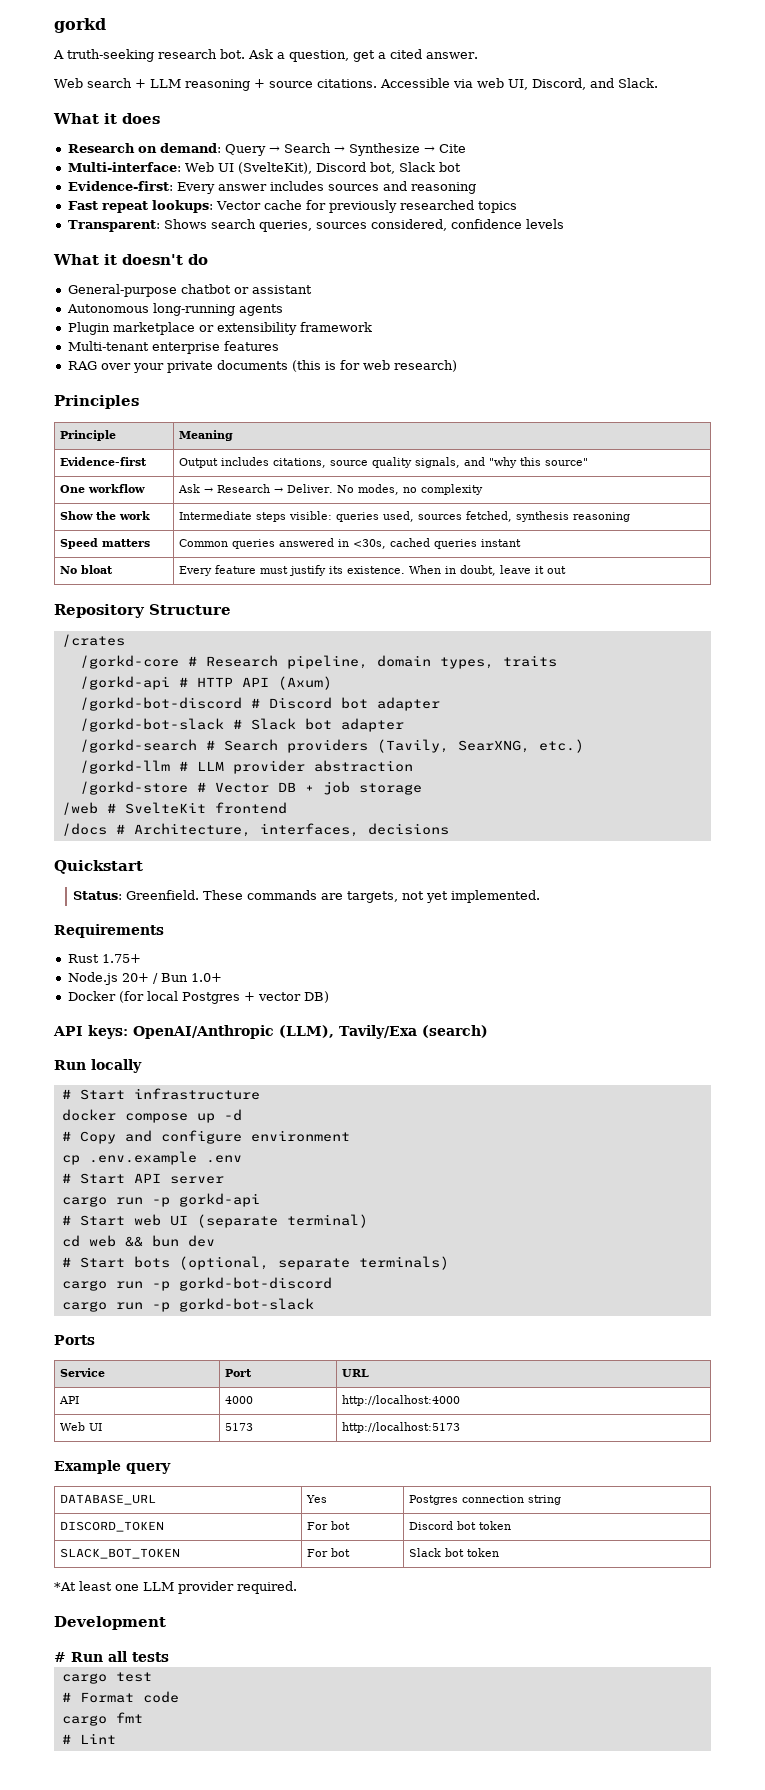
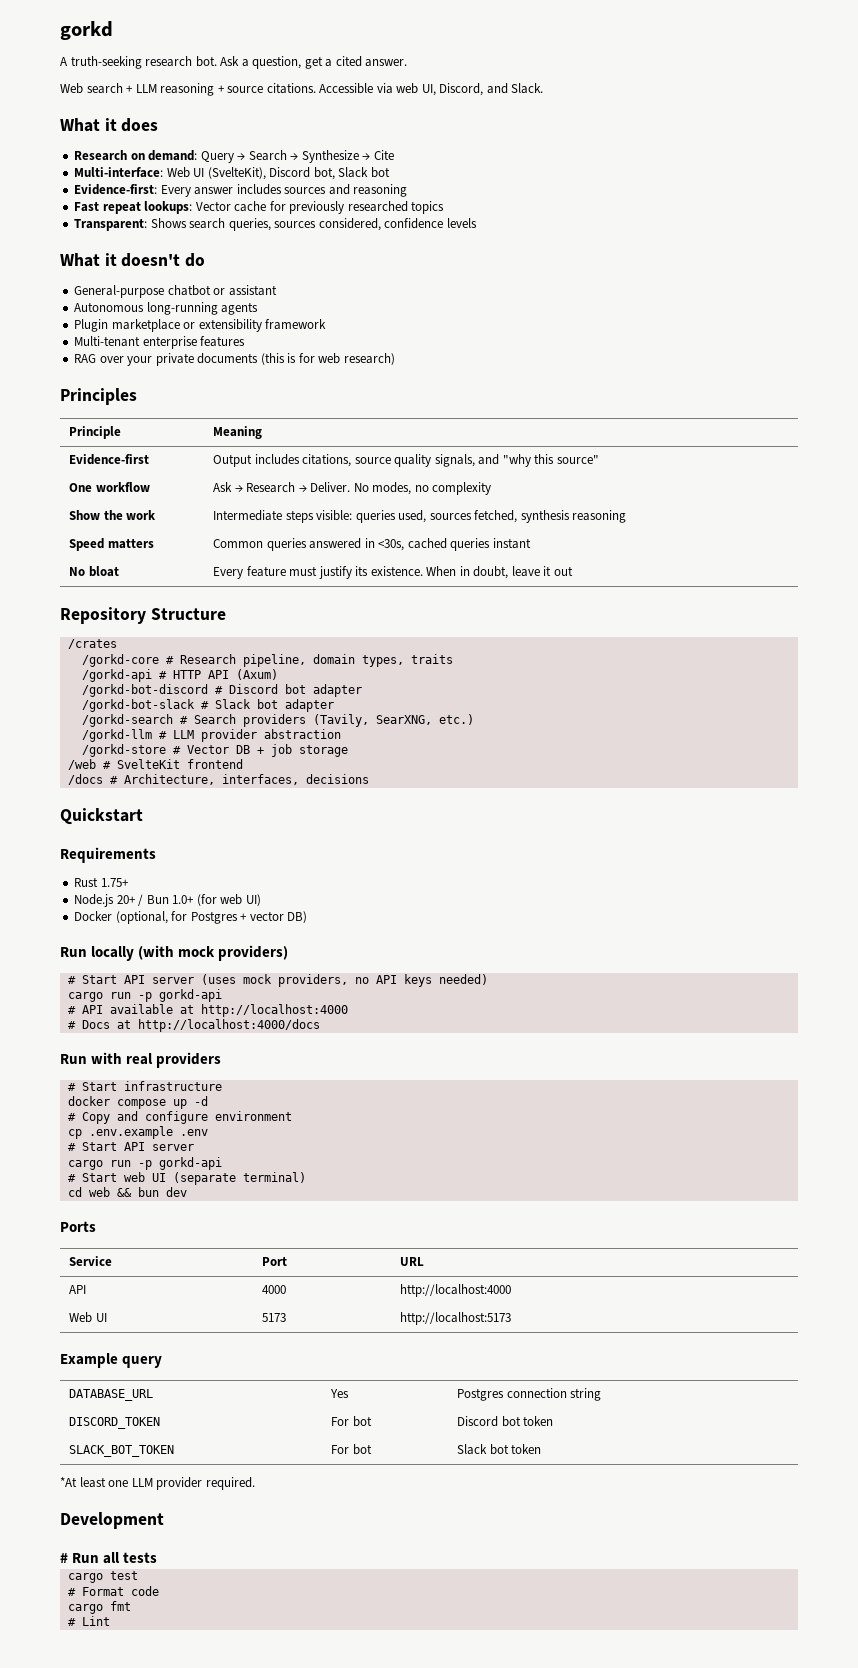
- Status: Greenfield. These commands are targets, not yet implemented.
- Node.js 20+ / Bun 1.0+
+ Node.js 20+ / Bun 1.0+ (for web UI)
- Docker (for local Postgres + vector DB)
+ Docker (optional, for Postgres + vector DB)
- API keys: OpenAI/Anthropic (LLM), Tavily/Exa (search)
- Run locally
+ Run locally (with mock providers)
+ # Start API server (uses mock providers, no API keys needed)
+ cargo run -p gorkd-api
+ # API available at http://localhost:4000
+ # Docs at http://localhost:4000/docs
+ Run with real providers
- # Start bots (optional, separate terminals)
- cargo run -p gorkd-bot-discord
- cargo run -p gorkd-bot-slack

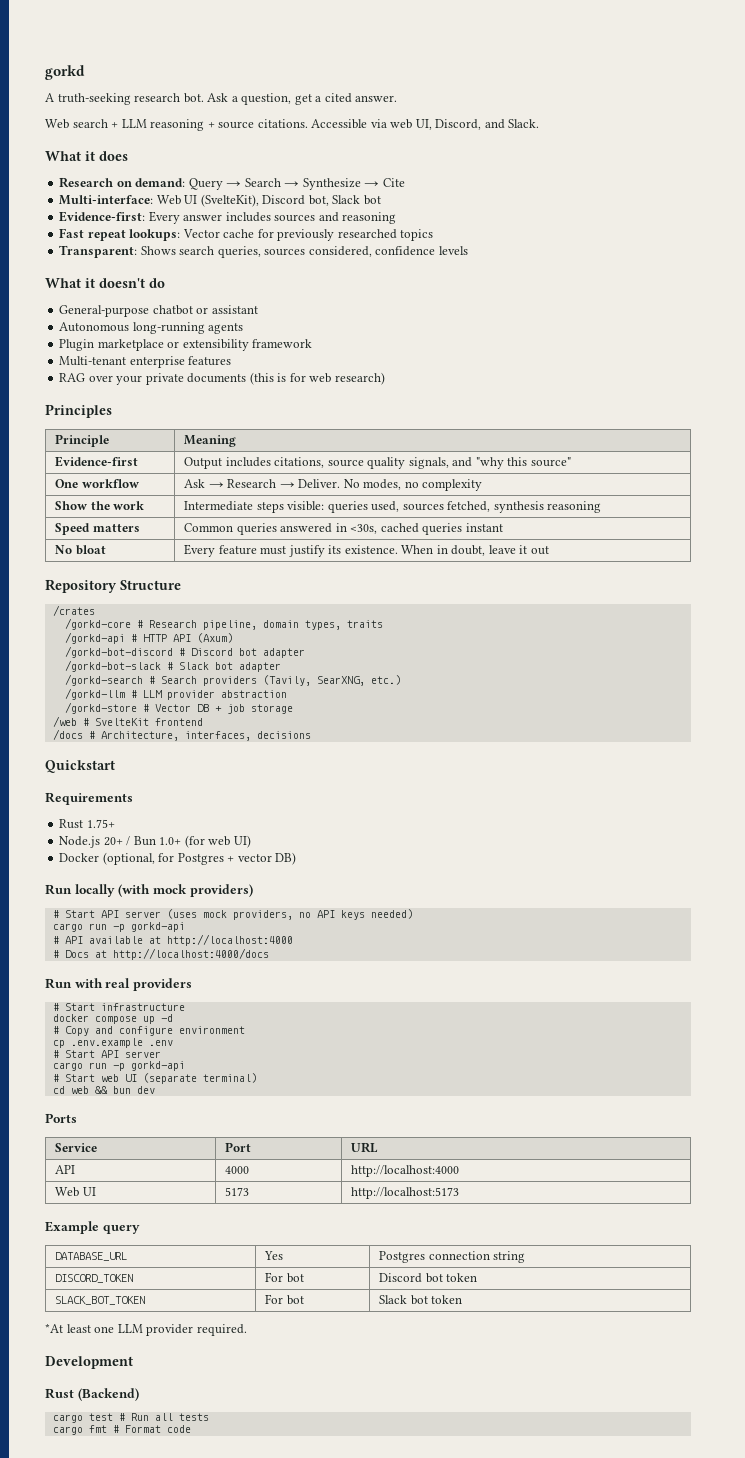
- # Run all tests
+ Rust (Backend)
+ cargo test # Run all tests
- cargo test
- # Format code
+ cargo fmt # Format code
- cargo fmt
- # Lint

